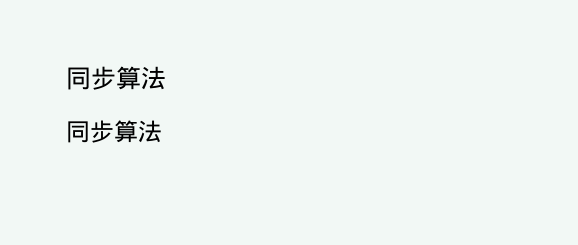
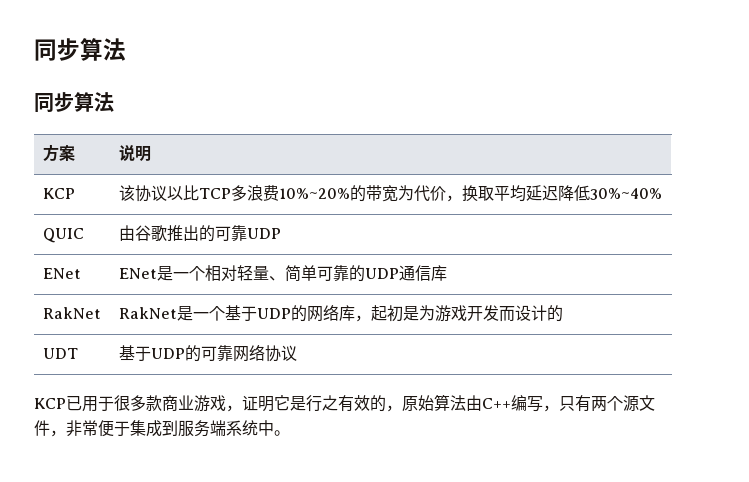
+ 方案 | 说明
+ KCP | 该协议以比TCP多浪费10%~20%的带宽为代价，换取平均延迟降低30%~40%
+ QUIC | 由谷歌推出的可靠UDP
+ ENet | ENet是一个相对轻量、简单可靠的UDP通信库
+ RakNet | RakNet是一个基于UDP的网络库，起初是为游戏开发而设计的
+ UDT | 基于UDP的可靠网络协议
+ KCP已用于很多款商业游戏，证明它是行之有效的，原始算法由C++编写，只有两个源文件，非常便于集成到服务端系统中。

